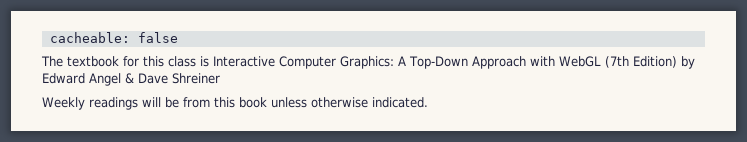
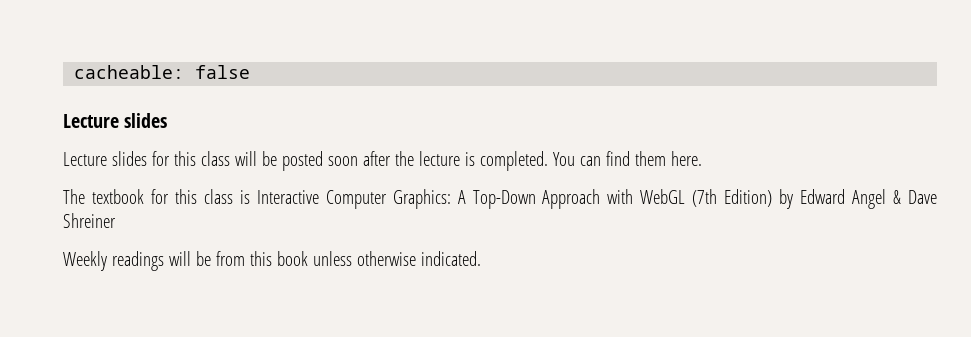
  cacheable: false
+ Lecture slides
+ Lecture slides for this class will be posted soon after the lecture is completed. You can find them here.

